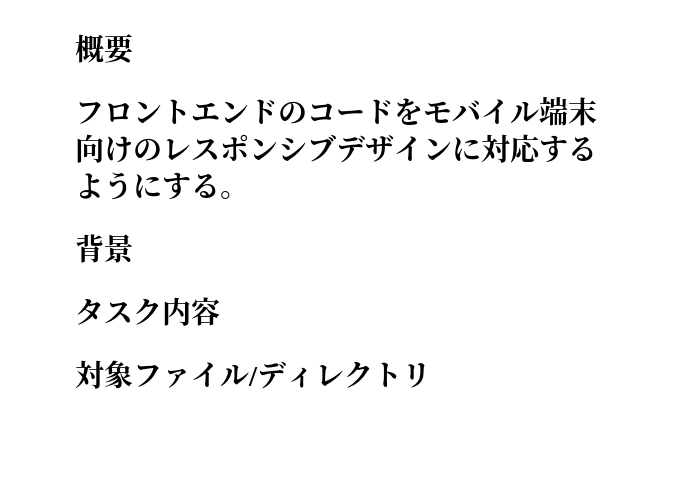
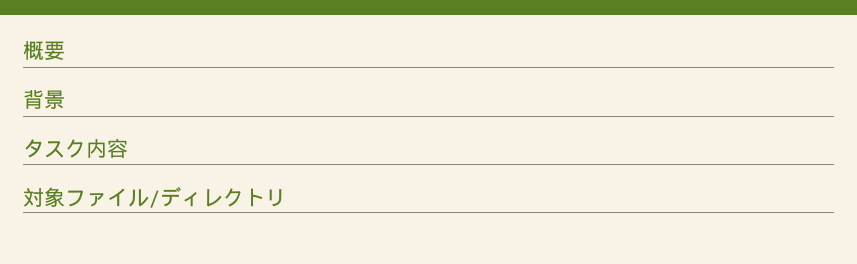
- フロントエンドのコードをモバイル端末向けのレスポンシブデザインに対応するようにする。

